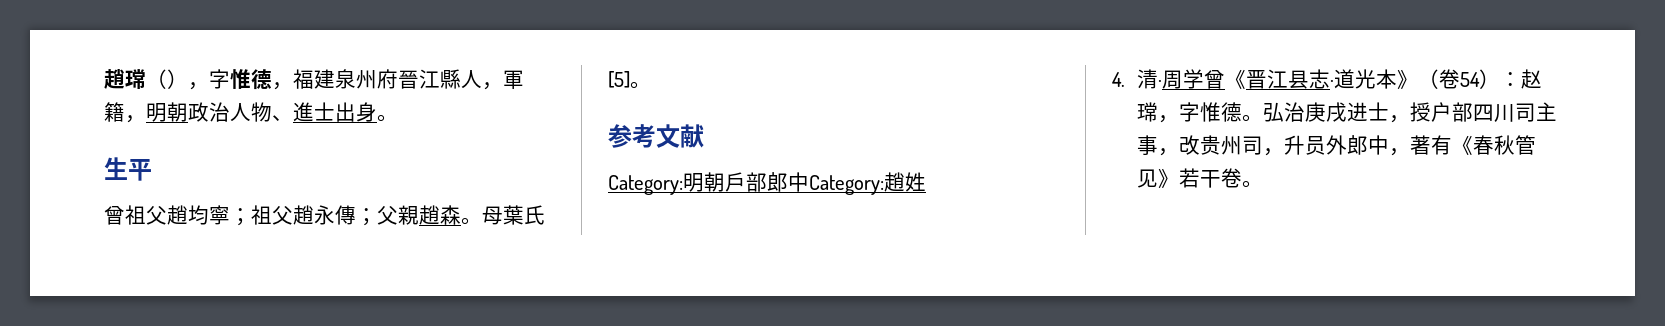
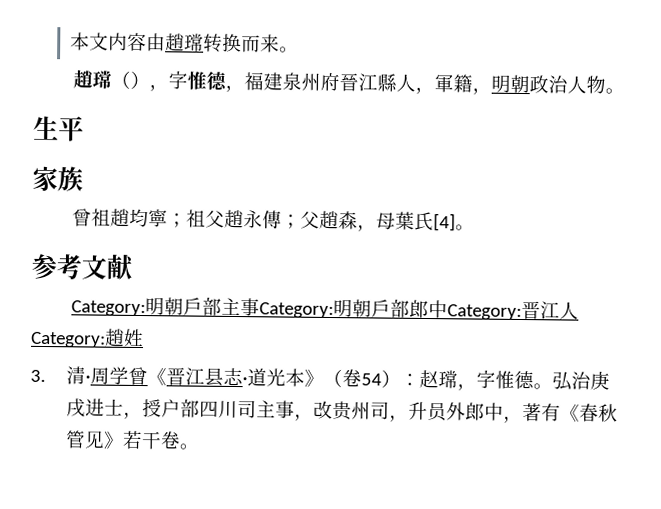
+ 本文内容由趙瑺转换而来。
- 趙瑺（），字惟德，福建泉州府晉江縣人，軍籍，明朝政治人物、進士出身。
+ 趙瑺（），字惟德，福建泉州府晉江縣人，軍籍，明朝政治人物。
+ 家族
- 曾祖父趙均寧；祖父趙永傳；父親趙森。母葉氏[5]。
+ 曾祖趙均寧；祖父趙永傳；父趙森，母葉氏[4]。
- Category:明朝戶部郎中Category:趙姓
+ Category:明朝戶部主事Category:明朝戶部郎中Category:晋江人Category:趙姓
- 4.清·周学曾《晋江县志·道光本》（卷54）：赵瑺，字惟德。
+ 3.清·周学曾《晋江县志·道光本》（卷54）：赵瑺，字惟德。

